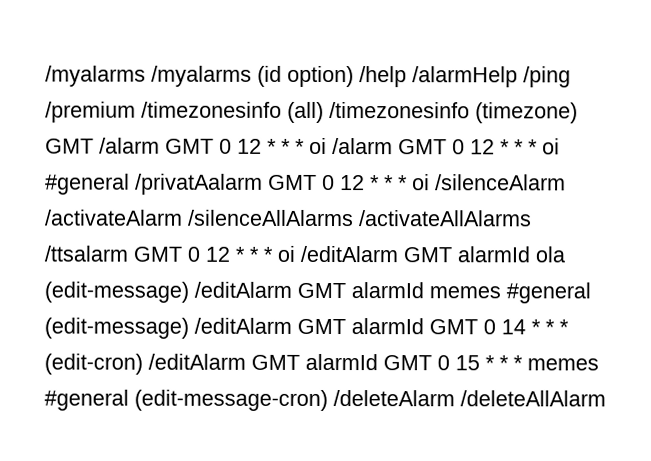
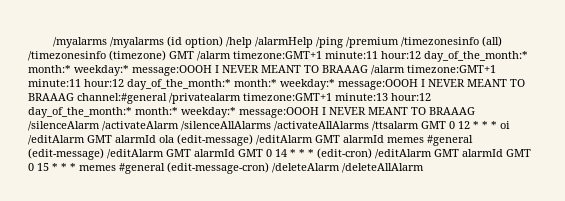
- /myalarms /myalarms (id option) /help /alarmHelp /ping /premium /timezonesinfo (all) /timezonesinfo (timezone) GMT /alarm GMT 0 12 * * * oi /alarm GMT 0 12 * * * oi #general /privatAalarm GMT 0 12 * * * oi /silenceAlarm /activateAlarm /silenceAllAlarms /activateAllAlarms /ttsalarm GMT 0 12 * * * oi /editAlarm GMT alarmId ola (edit-message) /editAlarm GMT alarmId memes #general (edit-message) /editAlarm GMT alarmId GMT 0 14 * * * (edit-cron) /editAlarm GMT alarmId GMT 0 15 * * * memes #general (edit-message-cron) /deleteAlarm /deleteAllAlarm
+ /myalarms /myalarms (id option) /help /alarmHelp /ping /premium /timezonesinfo (all) /timezonesinfo (timezone) GMT /alarm timezone:GMT+1 minute:11 hour:12 day_of_the_month:* month:* weekday:* message:OOOH I NEVER MEANT TO BRAAAG /alarm timezone:GMT+1 minute:11 hour:12 day_of_the_month:* month:* weekday:* message:OOOH I NEVER MEANT TO BRAAAG channel:#general /privatealarm timezone:GMT+1 minute:13 hour:12 day_of_the_month:* month:* weekday:* message:OOOH I NEVER MEANT TO BRAAAG /silenceAlarm /activateAlarm /silenceAllAlarms /activateAllAlarms /ttsalarm GMT 0 12 * * * oi /editAlarm GMT alarmId ola (edit-message) /editAlarm GMT alarmId memes #general (edit-message) /editAlarm GMT alarmId GMT 0 14 * * * (edit-cron) /editAlarm GMT alarmId GMT 0 15 * * * memes #general (edit-message-cron) /deleteAlarm /deleteAllAlarm

